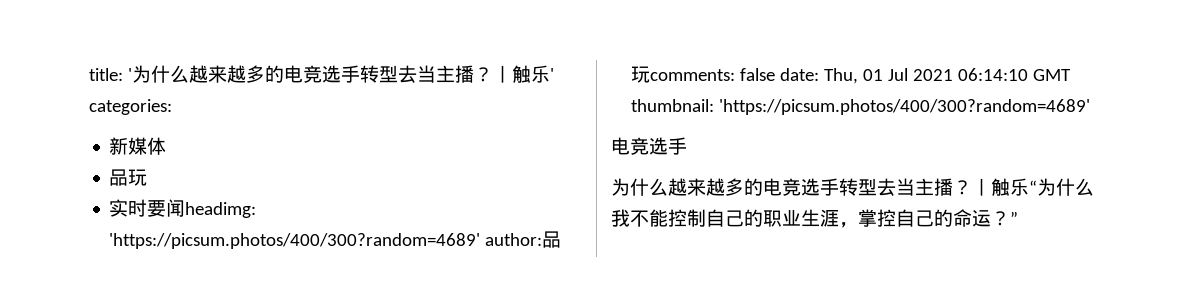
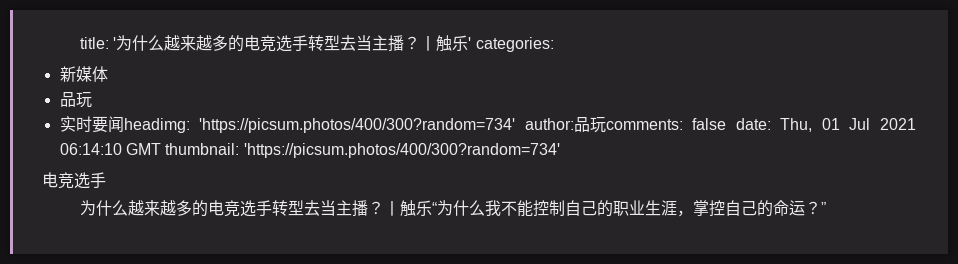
- 实时要闻headimg: 'https://picsum.photos/400/300?random=4689' author:品玩comments: false date: Thu, 01 Jul 2021 06:14:10 GMT thumbnail: 'https://picsum.photos/400/300?random=4689'
+ 实时要闻headimg: 'https://picsum.photos/400/300?random=734' author:品玩comments: false date: Thu, 01 Jul 2021 06:14:10 GMT thumbnail: 'https://picsum.photos/400/300?random=734'

